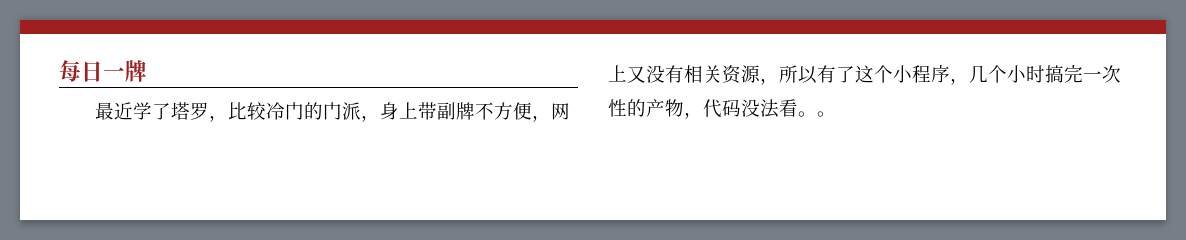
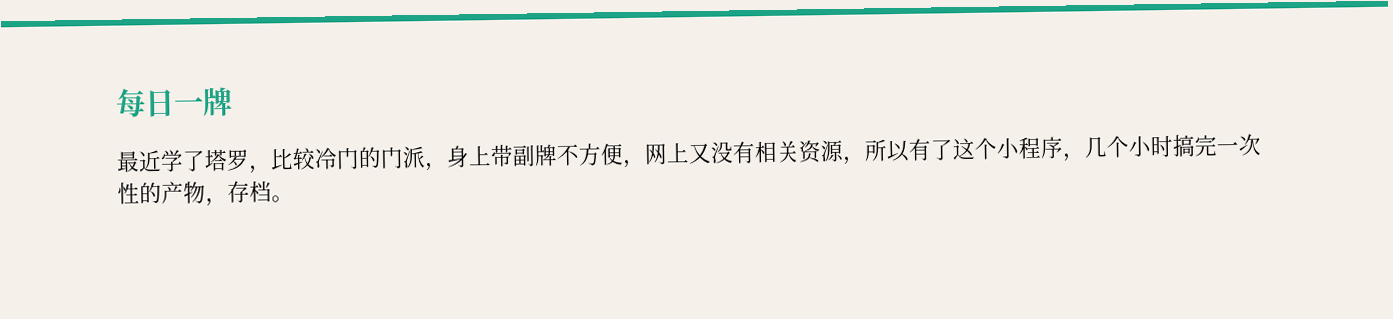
- 最近学了塔罗，比较冷门的门派，身上带副牌不方便，网上又没有相关资源，所以有了这个小程序，几个小时搞完一次性的产物，代码没法看。。
+ 最近学了塔罗，比较冷门的门派，身上带副牌不方便，网上又没有相关资源，所以有了这个小程序，几个小时搞完一次性的产物，存档。

